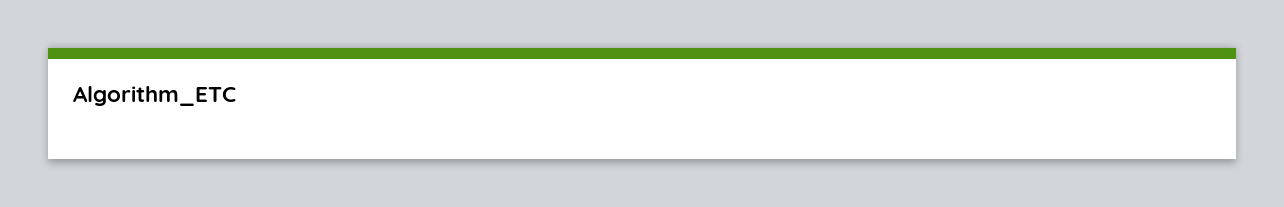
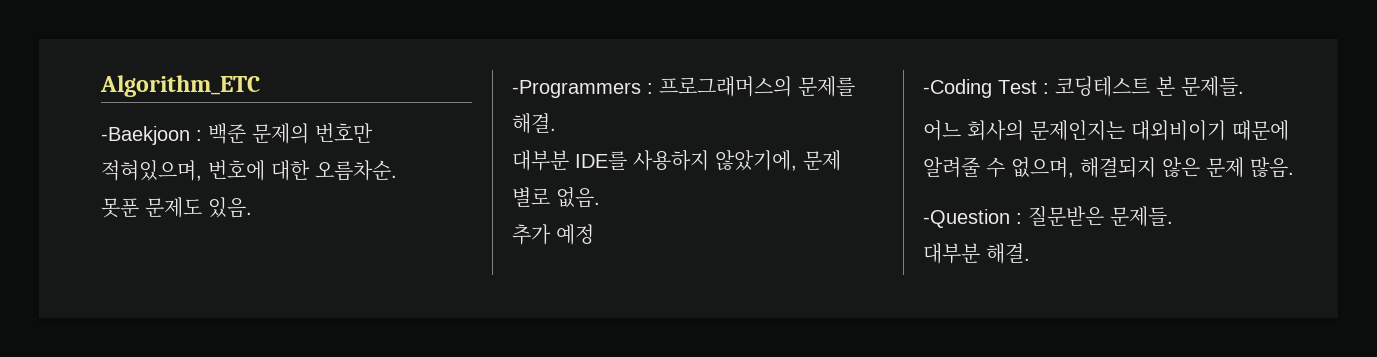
+ -Baekjoon : 백준 문제의 번호만 적혀있으며, 번호에 대한 오름차순.
+ 못푼 문제도 있음.
+ -Programmers : 프로그래머스의 문제를 해결.
+ 대부분 IDE를 사용하지 않았기에, 문제 별로 없음.
+ 추가 예정
+ -Coding Test : 코딩테스트 본 문제들.
+ 어느 회사의 문제인지는 대외비이기 때문에 알려줄 수 없으며, 해결되지 않은 문제 많음.
+ -Question : 질문받은 문제들.
+ 대부분 해결.

